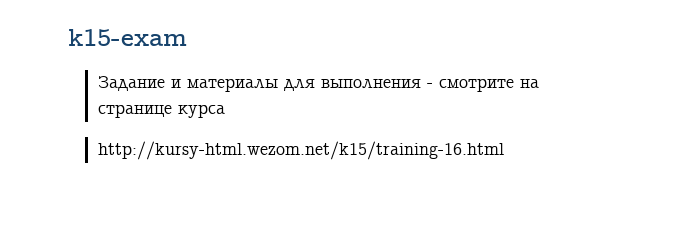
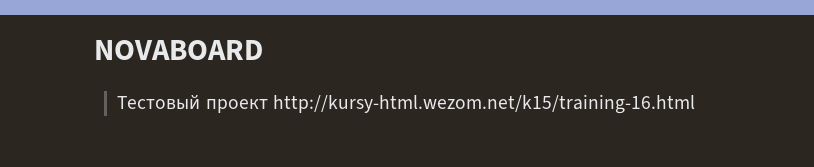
- k15-exam
- Задание и материалы для выполнения - смотрите на странице курса
- http://kursy-html.wezom.net/k15/training-16.html
+ NOVABOARD
+ Тестовый проект http://kursy-html.wezom.net/k15/training-16.html

